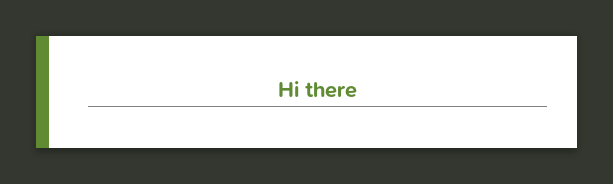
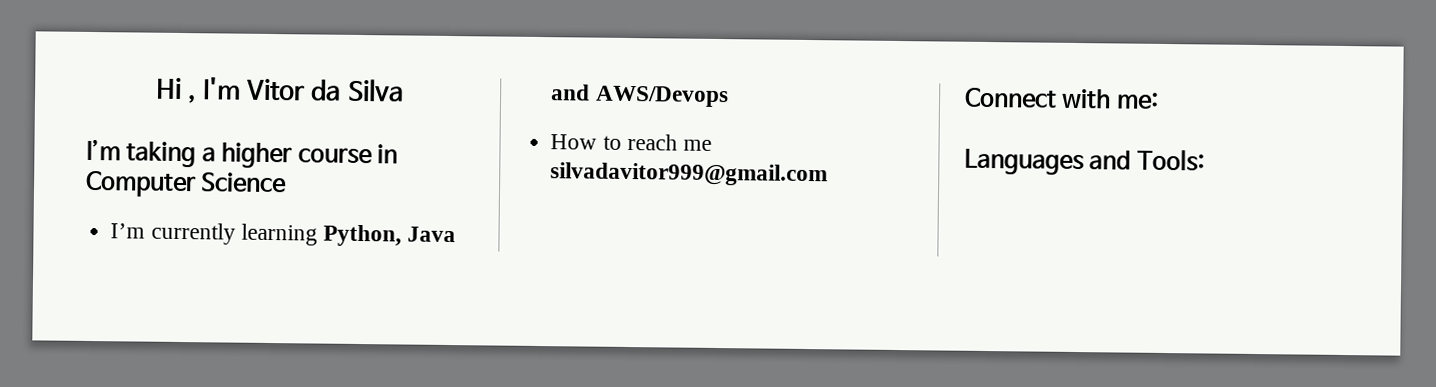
- Hi there
+ Hi , I'm Vitor da Silva
+ I’m taking a higher course in Computer Science
+ I’m currently learning Python, Java and AWS/Devops
+ How to reach me silvadavitor999@gmail.com
+ Connect with me:
+ Languages and Tools:

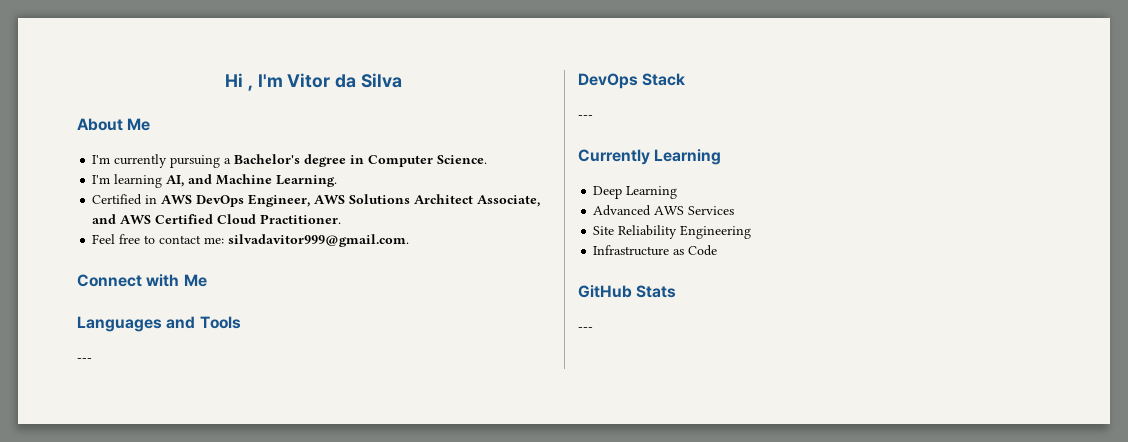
- I’m taking a higher course in Computer Science
- I’m currently learning Python, Java and AWS/Devops
- How to reach me silvadavitor999@gmail.com
+ About Me
+ I'm currently pursuing a Bachelor's degree in Computer Science.
+ I'm learning AI, and Machine Learning.
+ Certified in AWS DevOps Engineer, AWS Solutions Architect Associate, and AWS Certified Cloud Practitioner.
+ Feel free to contact me: silvadavitor999@gmail.com.
- Connect with me:
+ Connect with Me
- Languages and Tools:
+ Languages and Tools
+ ---
+ DevOps Stack
+ ---
+ Currently Learning
+ Deep Learning
+ Advanced AWS Services
+ Site Reliability Engineering
+ Infrastructure as Code
+ GitHub Stats
+ ---

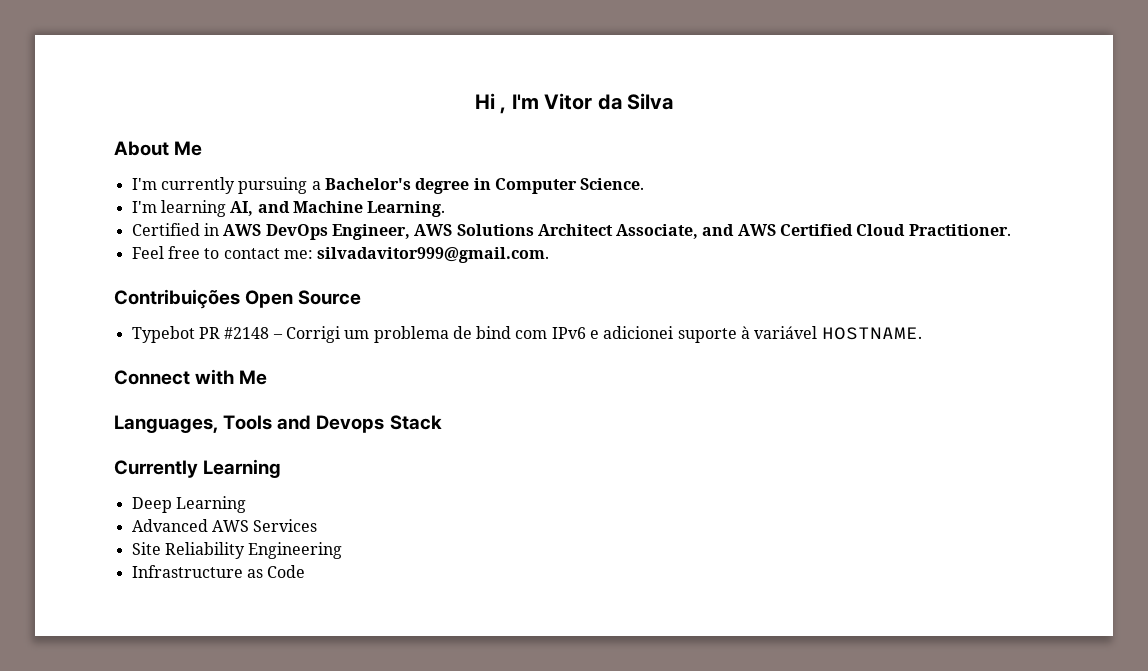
+ Contribuições Open Source
+ Typebot PR #2148 – Corrigi um problema de bind com IPv6 e adicionei suporte à variável HOSTNAME.
  Connect with Me
- Languages and Tools
- ---
- DevOps Stack
- ---
+ Languages, Tools and Devops Stack
- GitHub Stats
- ---

